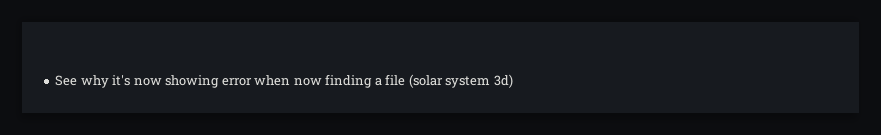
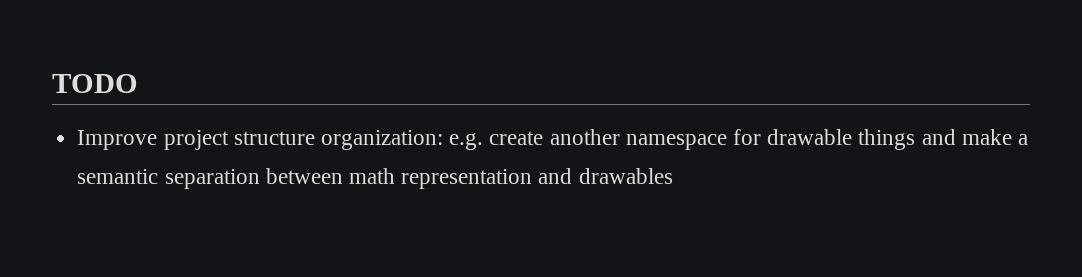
- See why it's now showing error when now finding a file (solar system 3d)
+ TODO
+ Improve project structure organization: e.g. create another namespace for drawable things and make a semantic separation between math representation and drawables

